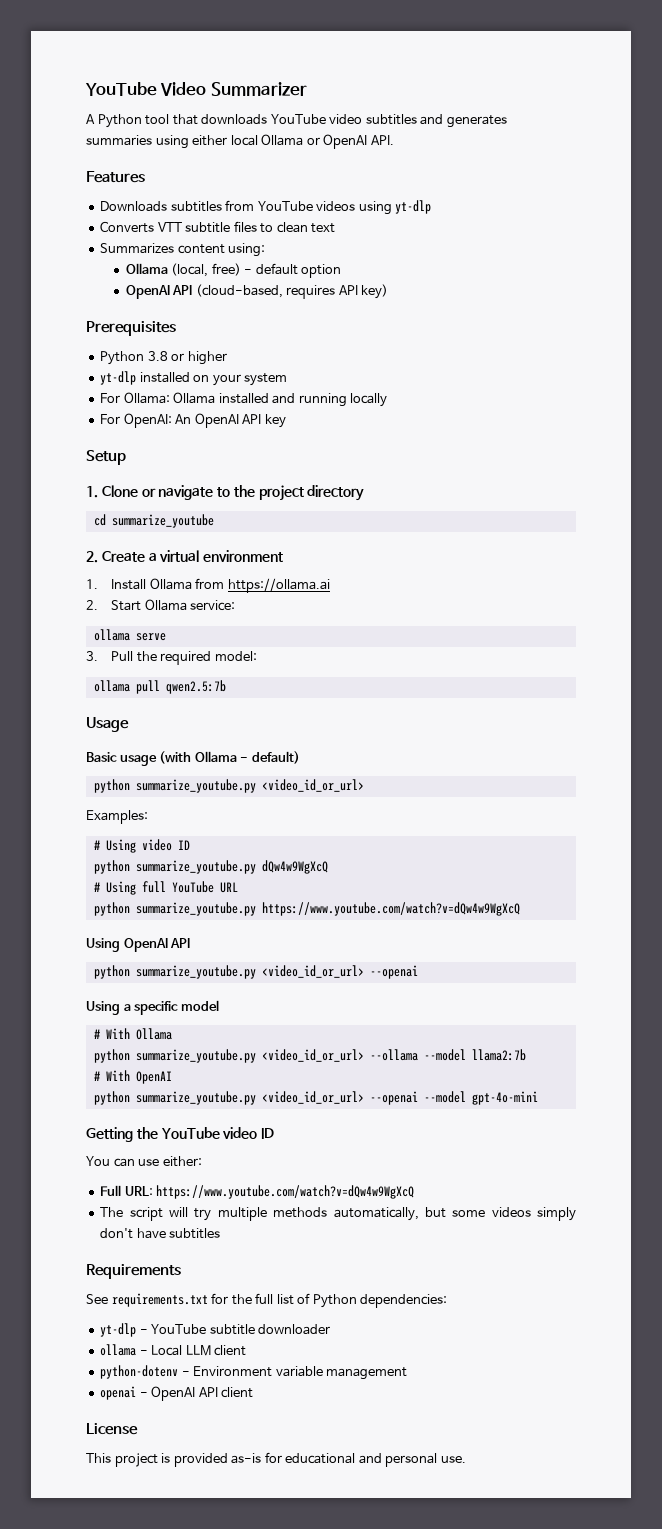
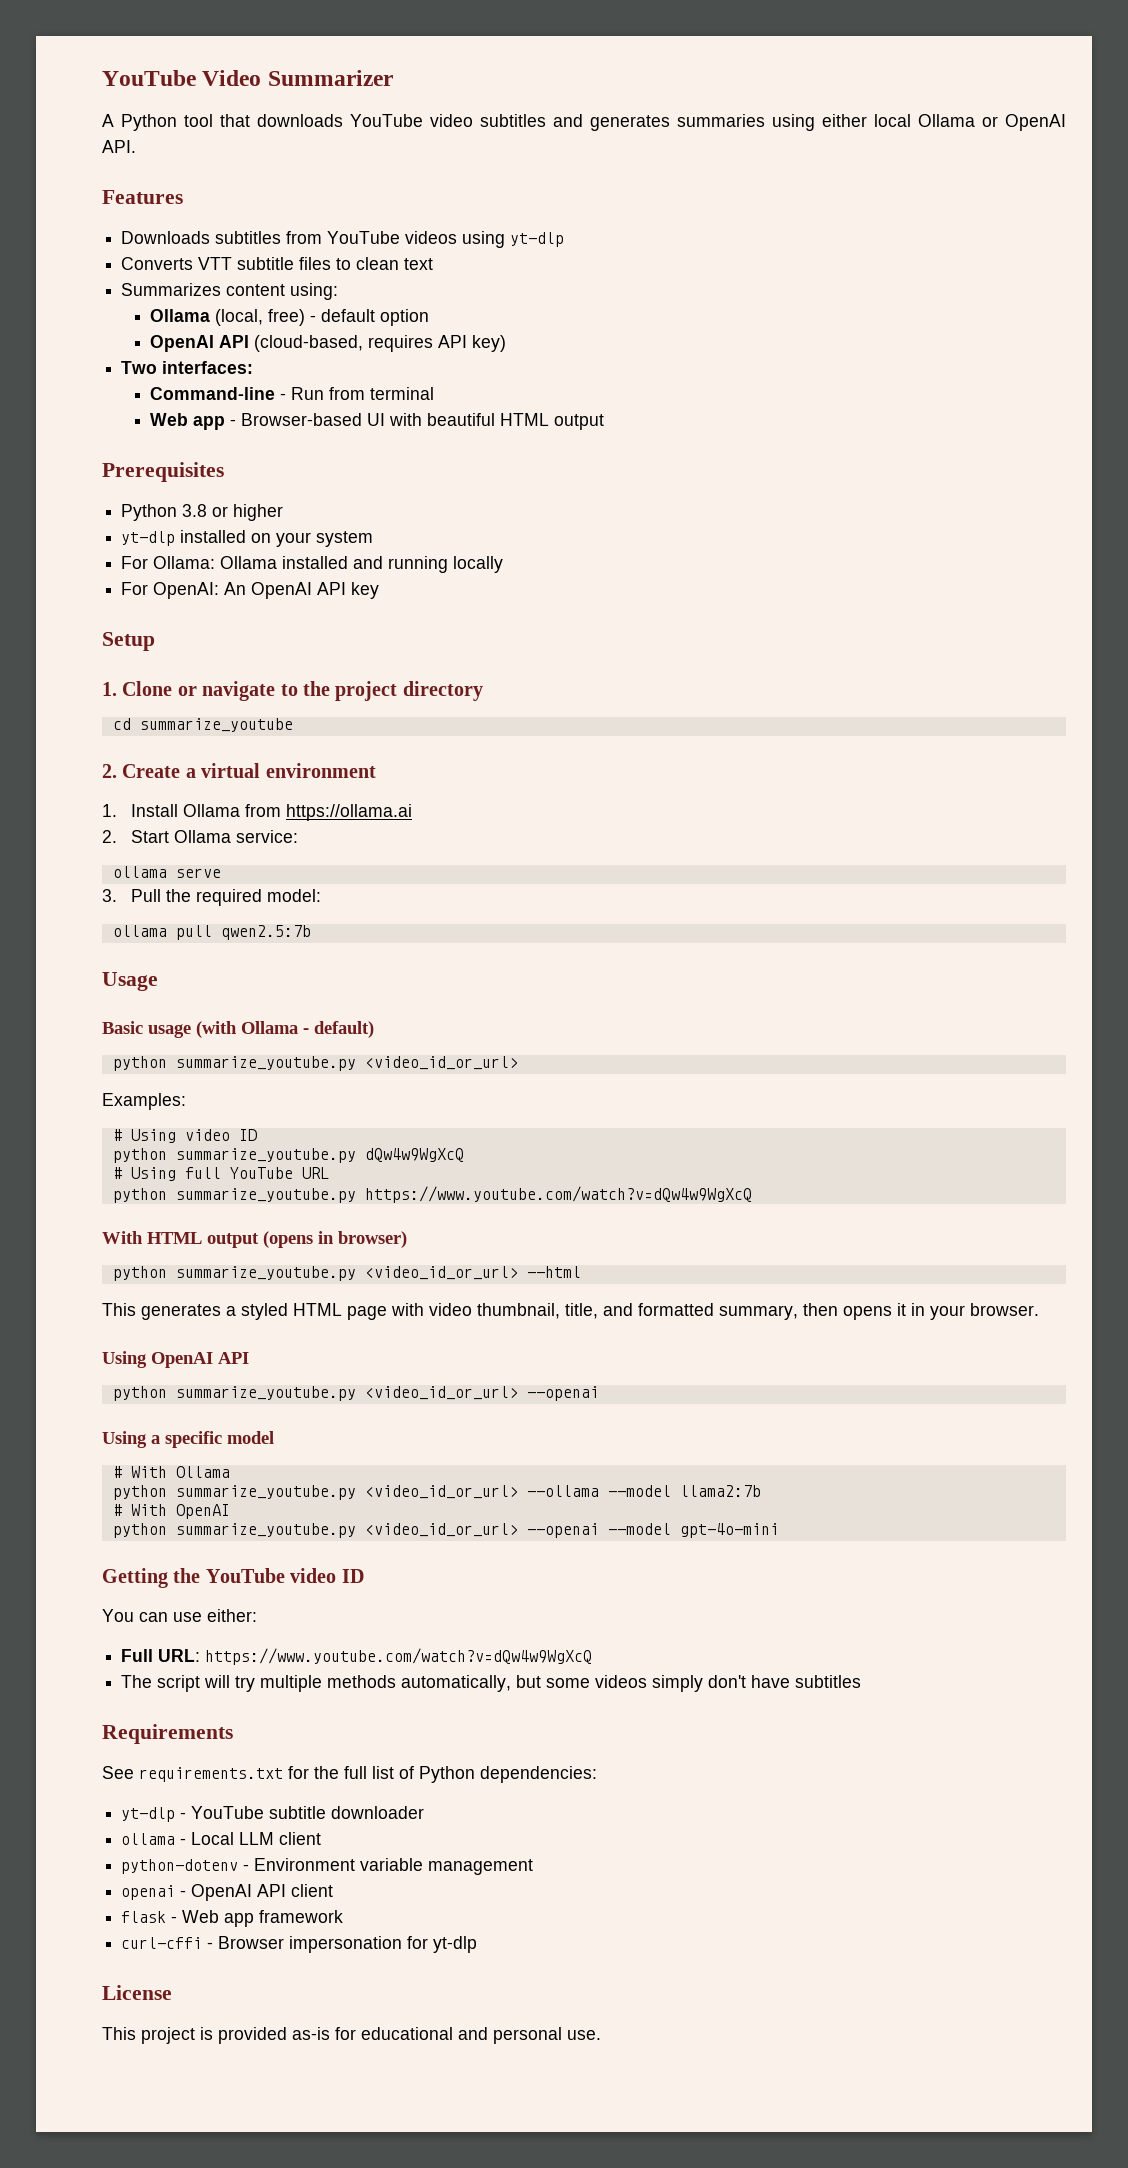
+ Two interfaces:
+ Command-line - Run from terminal
+ Web app - Browser-based UI with beautiful HTML output
+ With HTML output (opens in browser)
+ python summarize_youtube.py <video_id_or_url> --html
+ This generates a styled HTML page with video thumbnail, title, and formatted summary, then opens it in your browser.
+ flask - Web app framework
+ curl-cffi - Browser impersonation for yt-dlp

